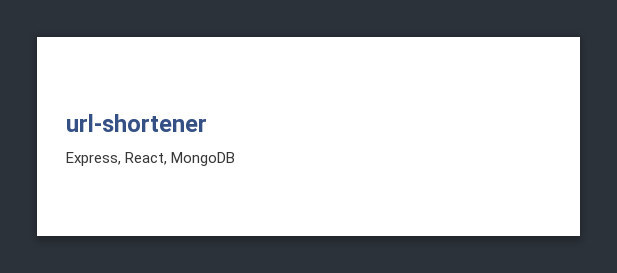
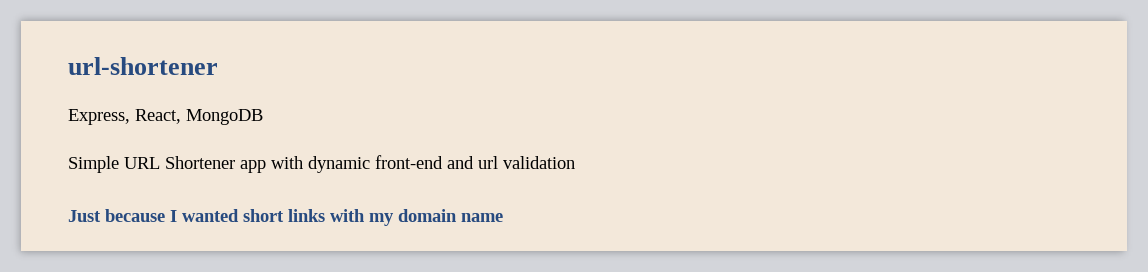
+ Simple URL Shortener app with dynamic front-end and url validation
+ Just because I wanted short links with my domain name

